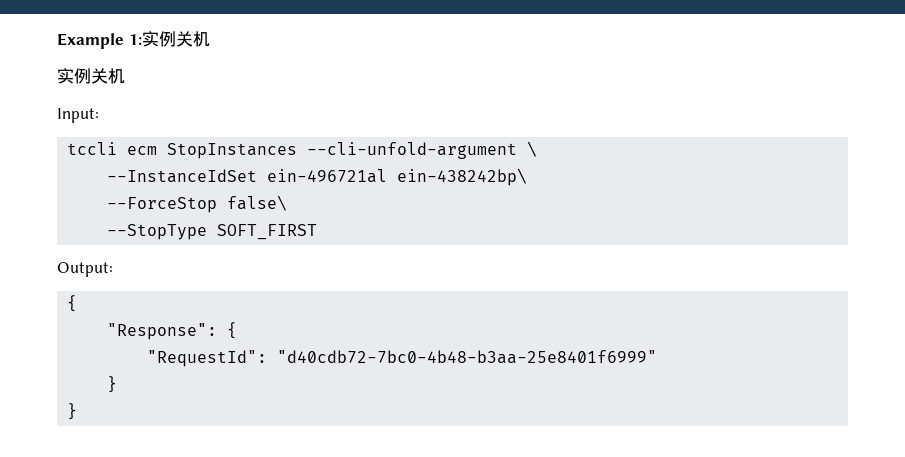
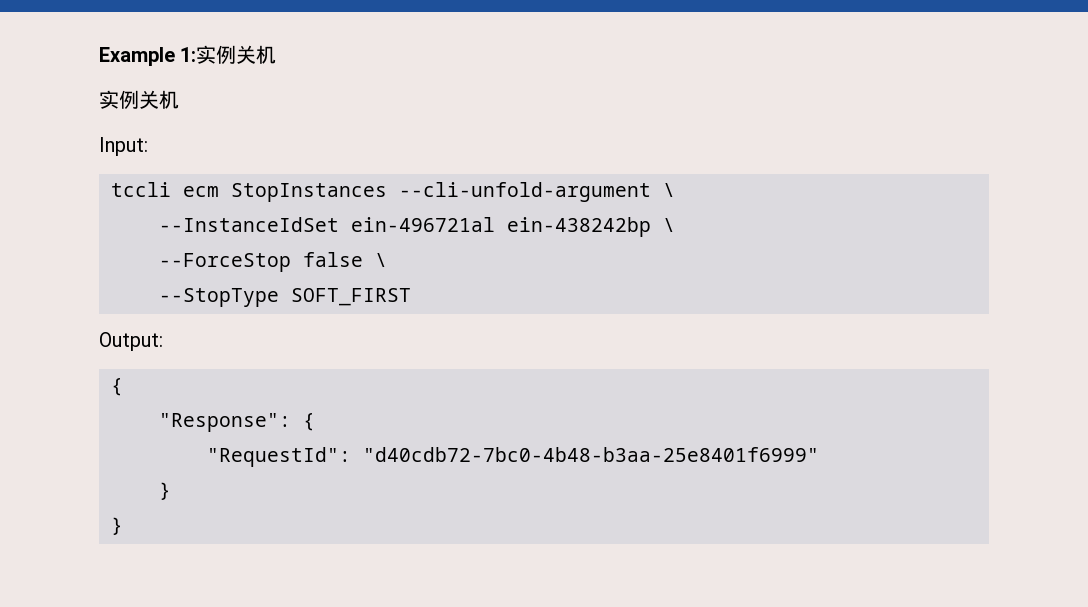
- --InstanceIdSet ein-496721al ein-438242bp\
+ --InstanceIdSet ein-496721al ein-438242bp \
- --ForceStop false\
+ --ForceStop false \

